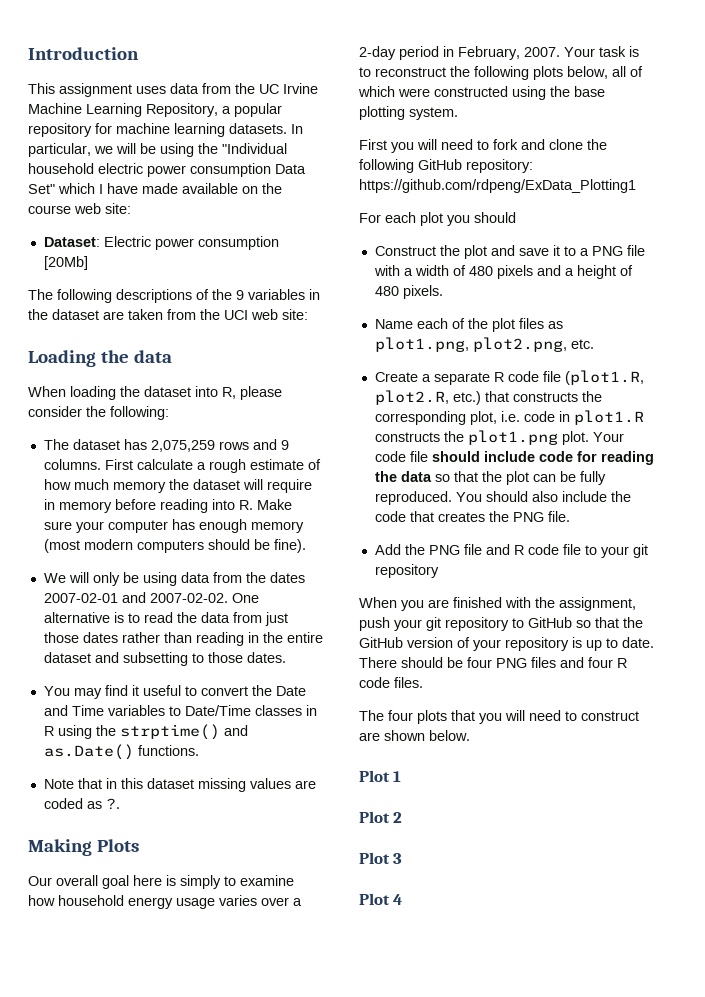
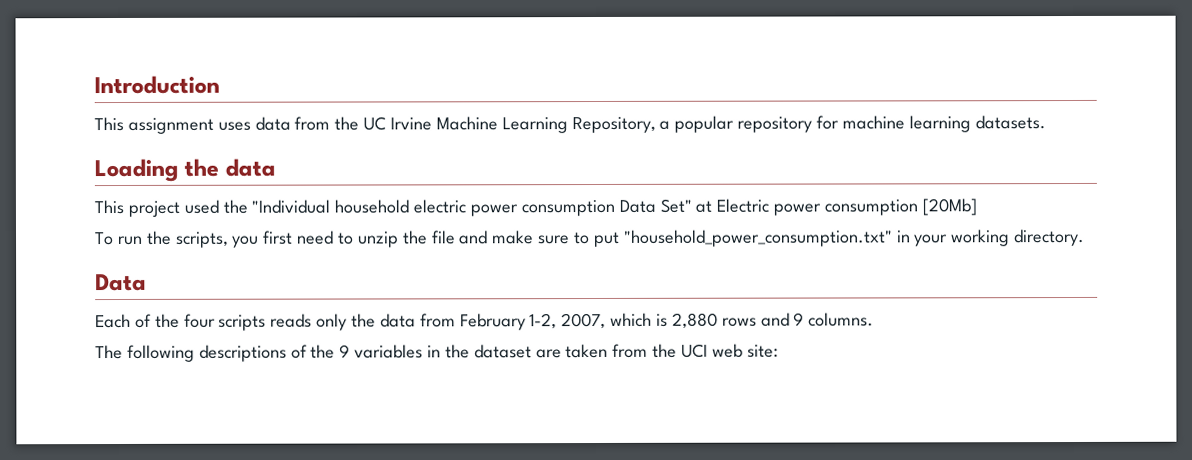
- This assignment uses data from the UC Irvine Machine Learning Repository, a popular repository for machine learning datasets. In particular, we will be using the "Individual household electric power consumption Data Set" which I have made available on the course web site:
- Dataset: Electric power consumption [20Mb]
+ This assignment uses data from the UC Irvine Machine Learning Repository, a popular repository for machine learning datasets.
+ Loading the data
+ This project used the "Individual household electric power consumption Data Set" at Electric power consumption [20Mb]
+ To run the scripts, you first need to unzip the file and make sure to put "household_power_consumption.txt" in your working directory.
+ Data
+ Each of the four scripts reads only the data from February 1-2, 2007, which is 2,880 rows and 9 columns.
- Loading the data
- When loading the dataset into R, please consider the following:
- The dataset has 2,075,259 rows and 9 columns. First calculate a rough estimate of how much memory the dataset will require in memory before reading into R. Make sure your computer has enough memory (most modern computers should be fine).
- We will only be using data from the dates 2007-02-01 and 2007-02-02. One alternative is to read the data from just those dates rather than reading in the entire dataset and subsetting to those dates.
- You may find it useful to convert the Date and Time variables to Date/Time classes in R using the strptime() and as.Date() functions.
- Note that in this dataset missing values are coded as ?.
- Making Plots
- Our overall goal here is simply to examine how household energy usage varies over a 2-day period in February, 2007. Your task is to reconstruct the following plots below, all of which were constructed using the base plotting system.
- First you will need to fork and clone the following GitHub repository: https://github.com/rdpeng/ExData_Plotting1
- For each plot you should
- Construct the plot and save it to a PNG file with a width of 480 pixels and a height of 480 pixels.
- Name each of the plot files as plot1.png, plot2.png, etc.
- Create a separate R code file (plot1.R, plot2.R, etc.) that constructs the corresponding plot, i.e. code in plot1.R constructs the plot1.png plot. Your code file should include code for reading the data so that the plot can be fully reproduced. You should also include the code that creates the PNG file.
- Add the PNG file and R code file to your git repository
- When you are finished with the assignment, push your git repository to GitHub so that the GitHub version of your repository is up to date. There should be four PNG files and four R code files.
- The four plots that you will need to construct are shown below.
- Plot 1
- Plot 2
- Plot 3
- Plot 4

